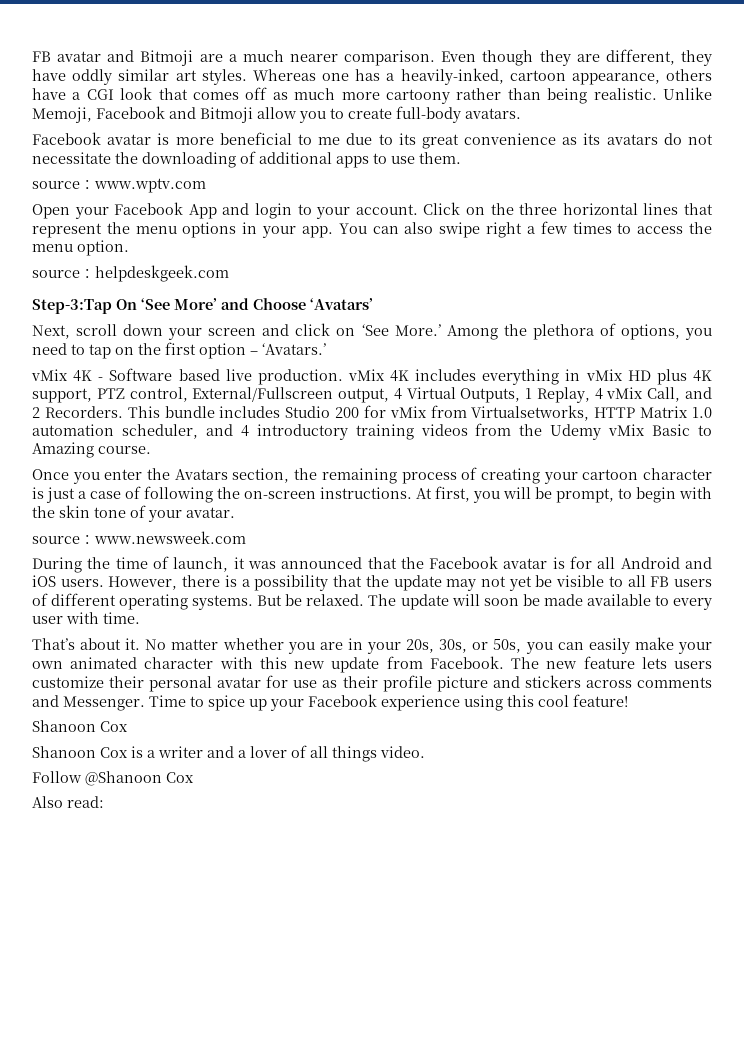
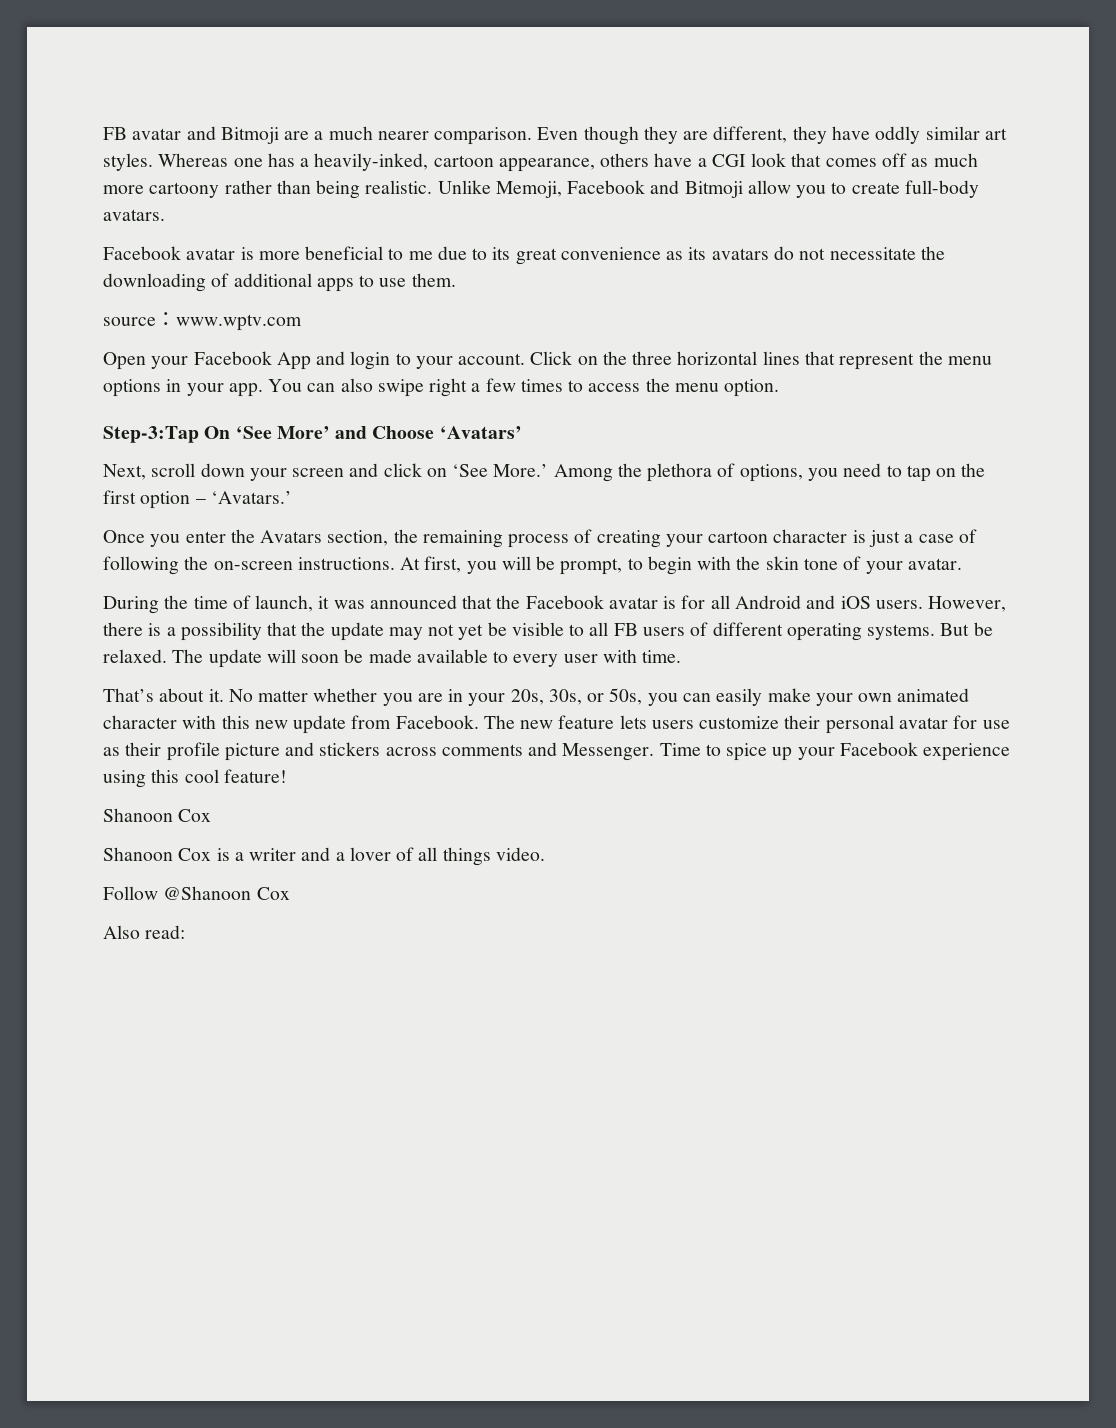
- source：helpdeskgeek.com
- vMix 4K - Software based live production. vMix 4K includes everything in vMix HD plus 4K support, PTZ control, External/Fullscreen output, 4 Virtual Outputs, 1 Replay, 4 vMix Call, and 2 Recorders. This bundle includes Studio 200 for vMix from Virtualsetworks, HTTP Matrix 1.0 automation scheduler, and 4 introductory training videos from the Udemy vMix Basic to Amazing course.
- source：www.newsweek.com

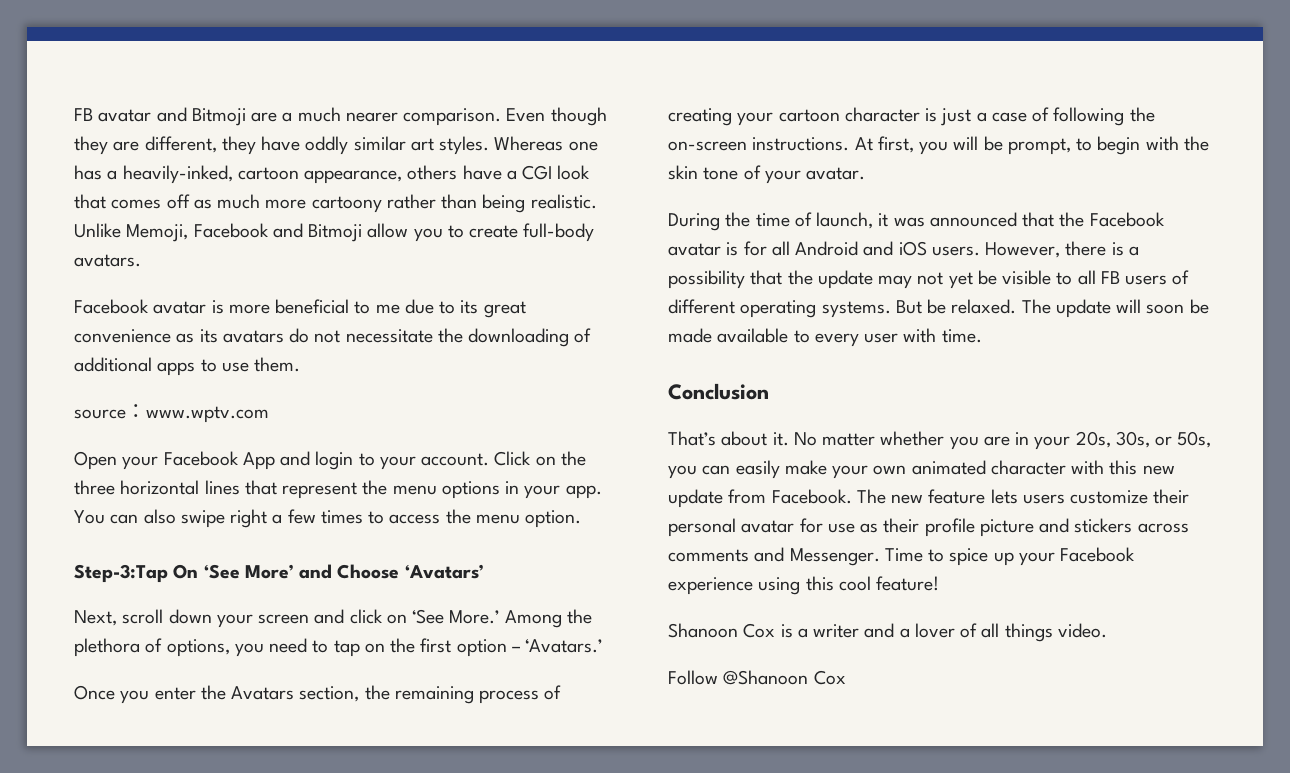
+ Conclusion
  Time to spice up your Facebook experience using this cool feature!
- Shanoon Cox
- Also read:

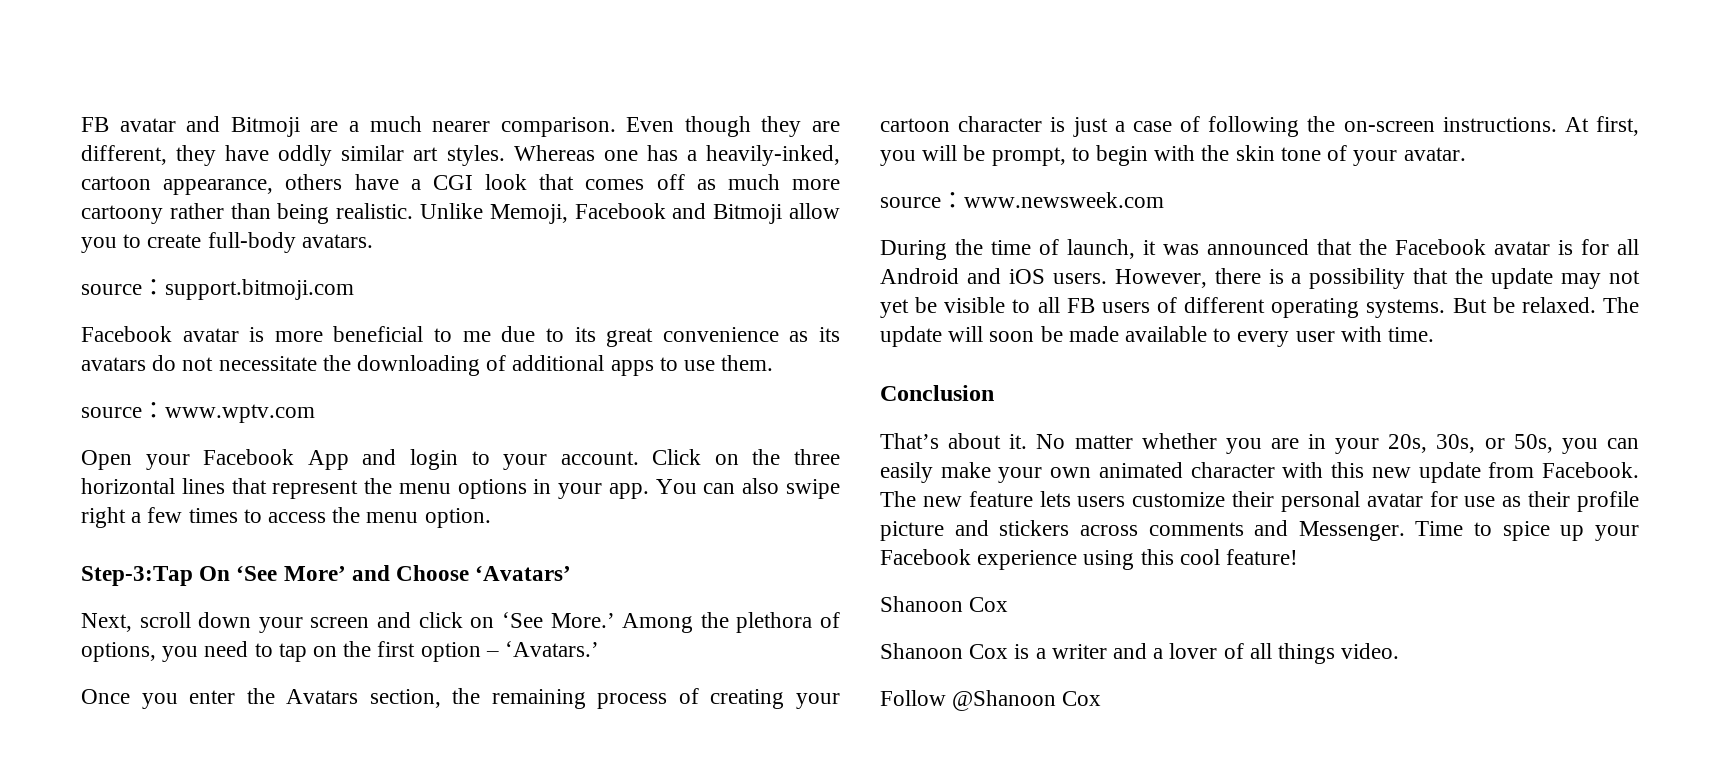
+ source：support.bitmoji.com
+ source：www.newsweek.com
  Time to spice up your Facebook experience using this cool feature!
+ Shanoon Cox

